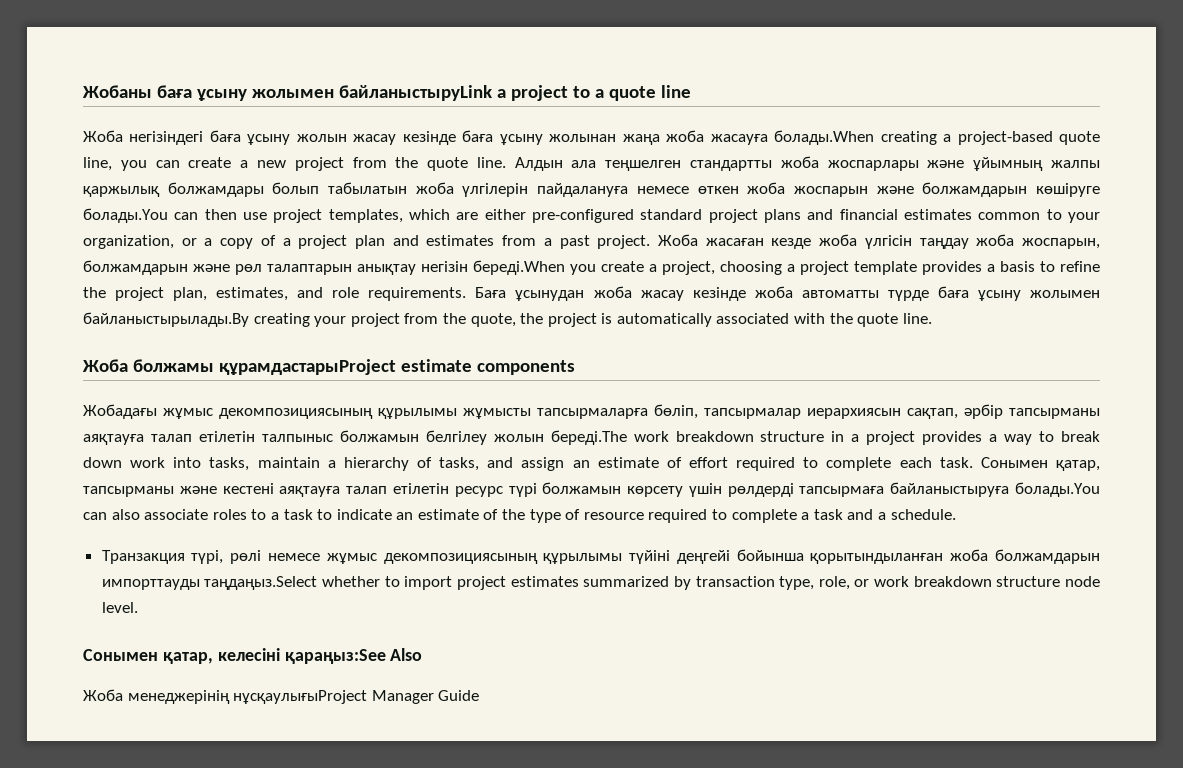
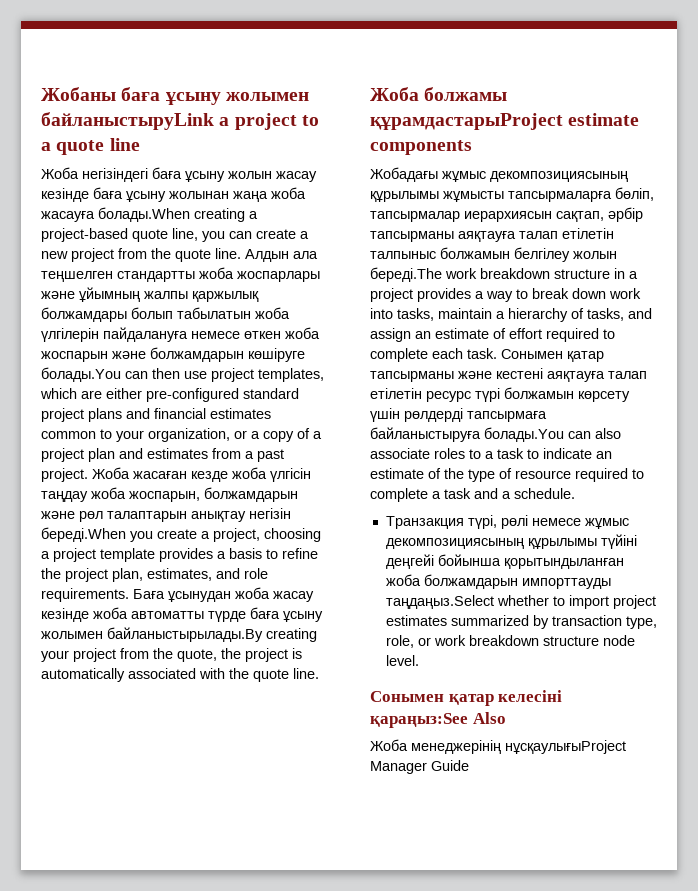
- Сонымен қатар, тапсырманы және кестені аяқтауға талап етілетін ресурс түрі болжамын көрсету үшін рөлдерді тапсырмаға байланыстыруға болады.You can also associate roles to a task to indicate an estimate of the type of resource required to complete a task and a schedule.
+ Сонымен қатар тапсырманы және кестені аяқтауға талап етілетін ресурс түрі болжамын көрсету үшін рөлдерді тапсырмаға байланыстыруға болады.You can also associate roles to a task to indicate an estimate of the type of resource required to complete a task and a schedule.
- Сонымен қатар, келесіні қараңыз:See Also
+ Сонымен қатар келесіні қараңыз:See Also

